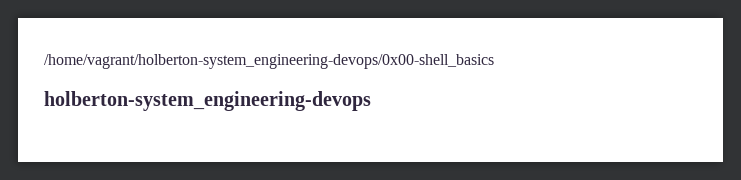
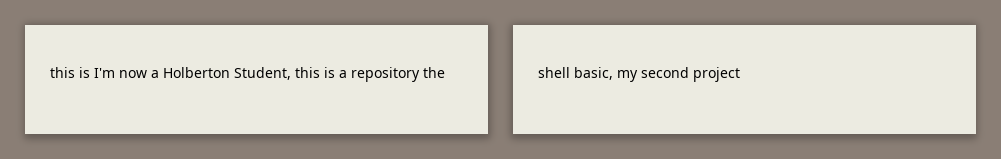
- /home/vagrant/holberton-system_engineering-devops/0x00-shell_basics
- holberton-system_engineering-devops
+ this is I'm now a Holberton Student, this is a repository the shell basic, my second project

